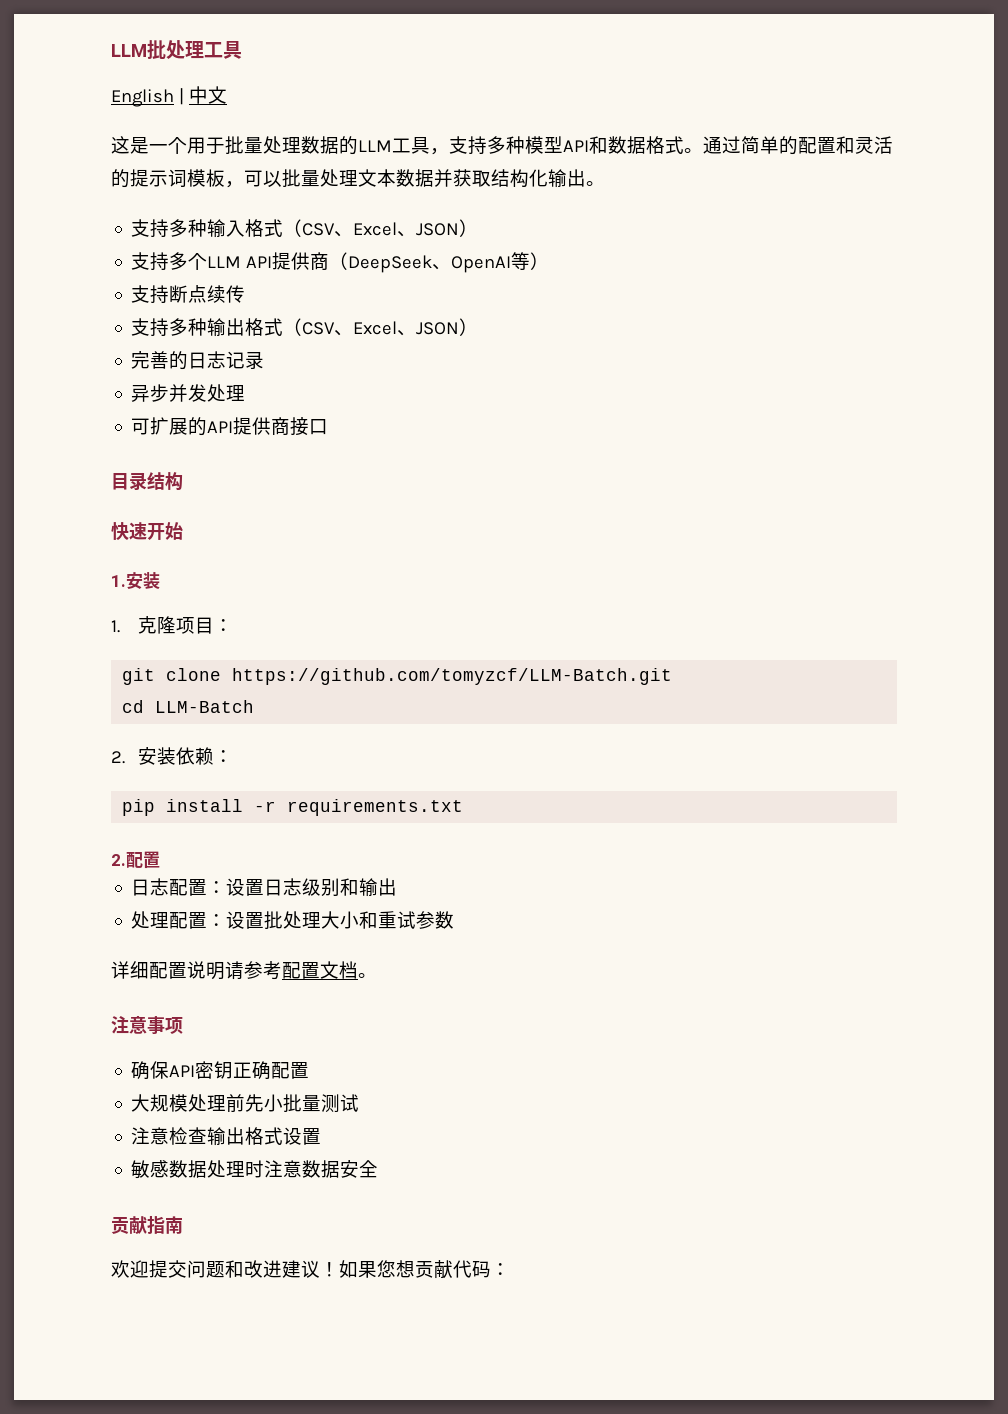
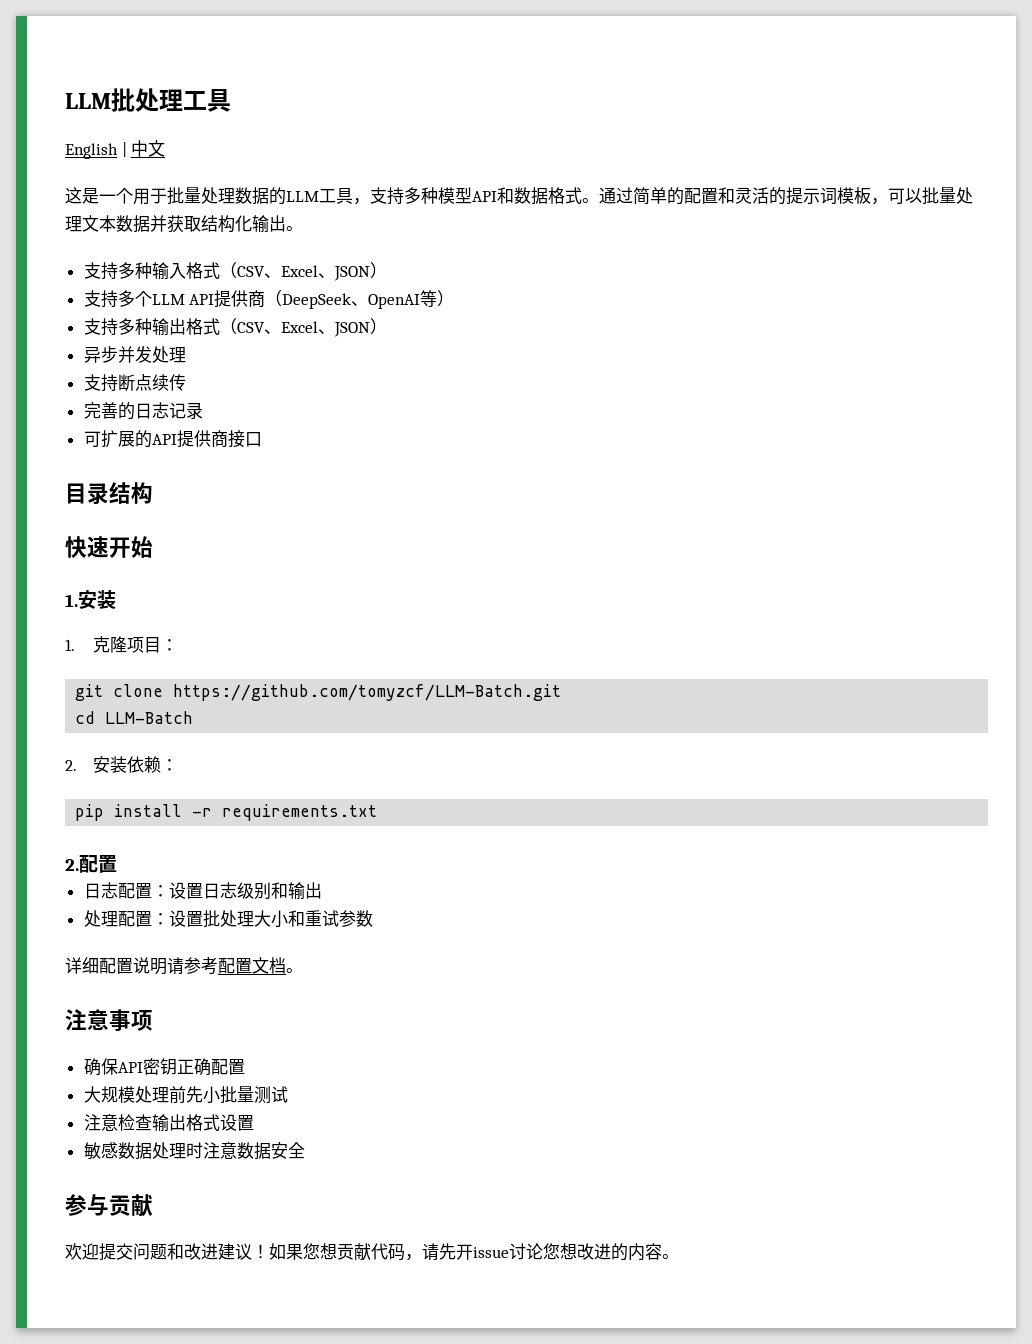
- 支持断点续传
+ 异步并发处理
+ 支持断点续传
- 异步并发处理
- 贡献指南
+ 参与贡献
- 如果您想贡献代码：
+ 如果您想贡献代码，请先开issue讨论您想改进的内容。

